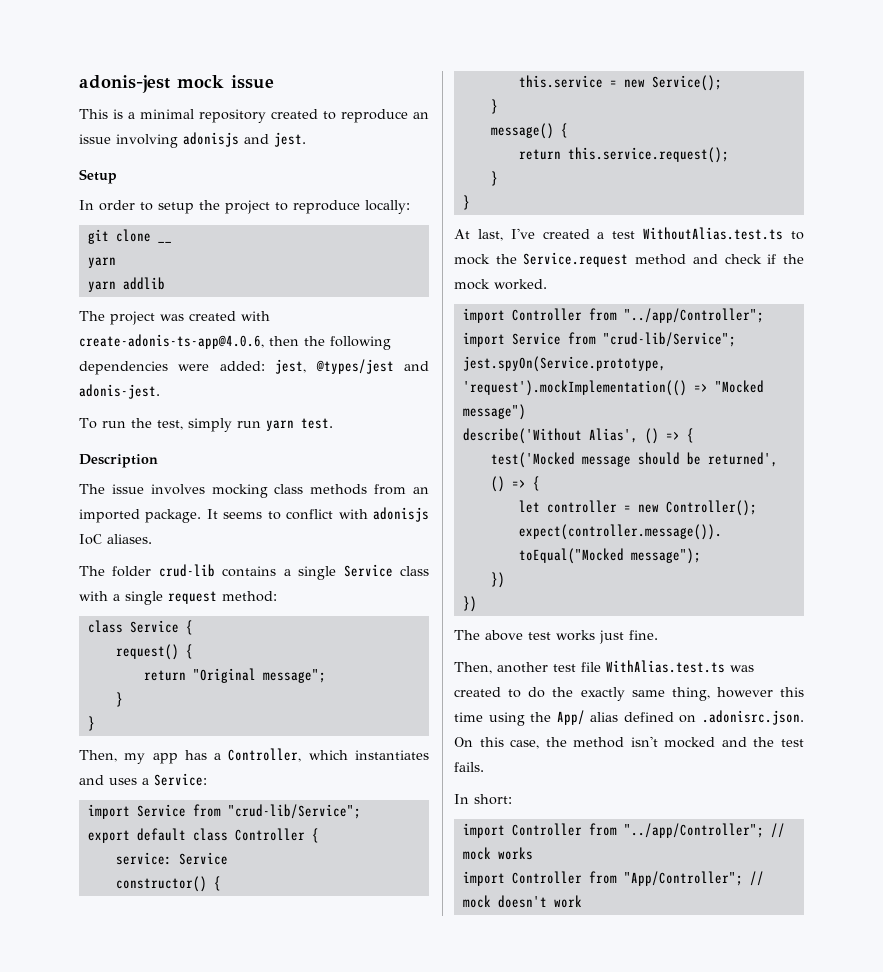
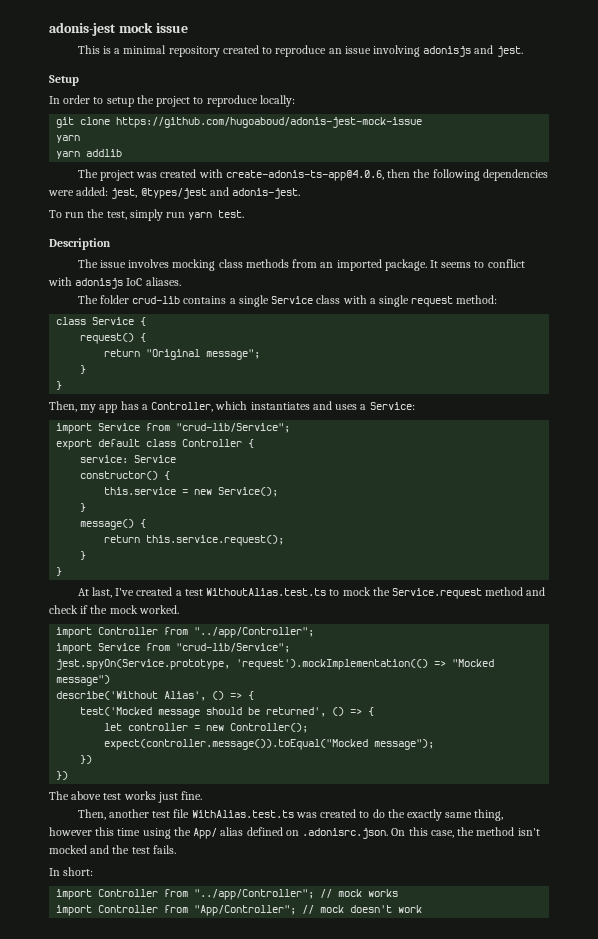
- git clone __
+ git clone https://github.com/hugoaboud/adonis-jest-mock-issue

